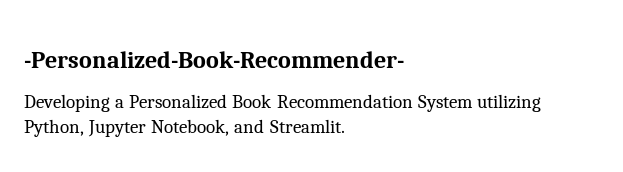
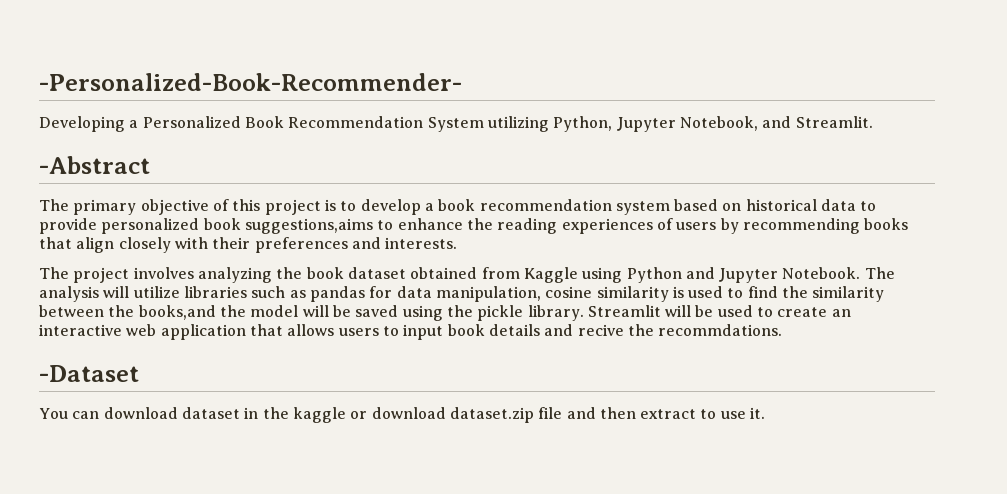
+ -Abstract
+ The primary objective of this project is to develop a book recommendation system based on historical data to provide personalized book suggestions,aims to enhance the reading experiences of users by recommending books that align closely with their preferences and interests.
+ The project involves analyzing the book dataset obtained from Kaggle using Python and Jupyter Notebook. The analysis will utilize libraries such as pandas for data manipulation, cosine similarity is used to find the similarity between the books,and the model will be saved using the pickle library. Streamlit will be used to create an interactive web application that allows users to input book details and recive the recommdations.
+ -Dataset
+ You can download dataset in the kaggle or download dataset.zip file and then extract to use it.

